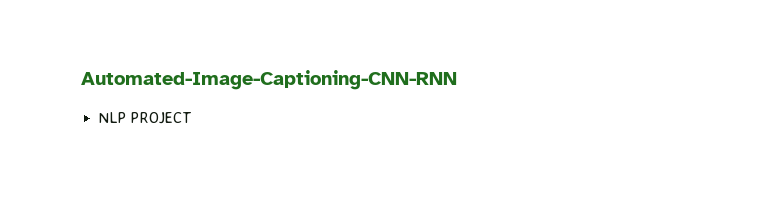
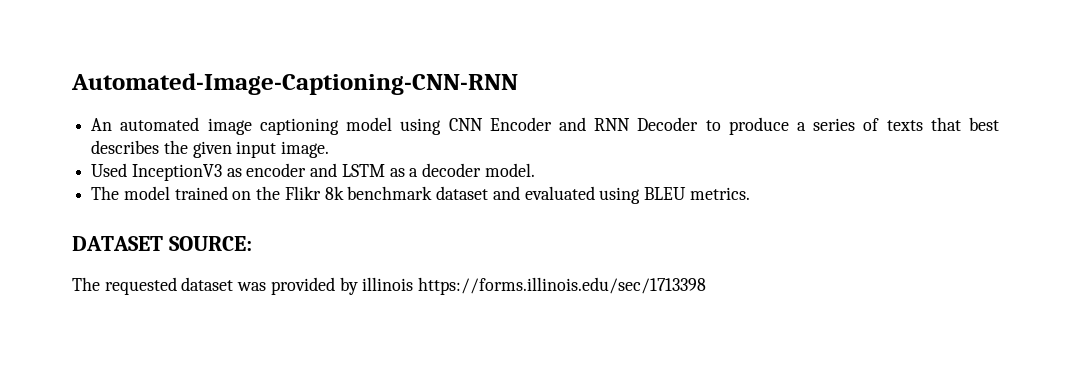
- NLP PROJECT
+ An automated image captioning model using CNN Encoder and RNN Decoder to produce a series of texts that best describes the given input image.
+ Used InceptionV3 as encoder and LSTM as a decoder model.
+ The model trained on the Flikr 8k benchmark dataset and evaluated using BLEU metrics.
+ DATASET SOURCE:
+ The requested dataset was provided by illinois https://forms.illinois.edu/sec/1713398

